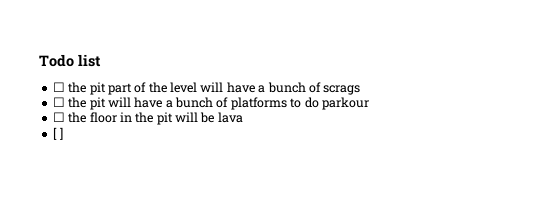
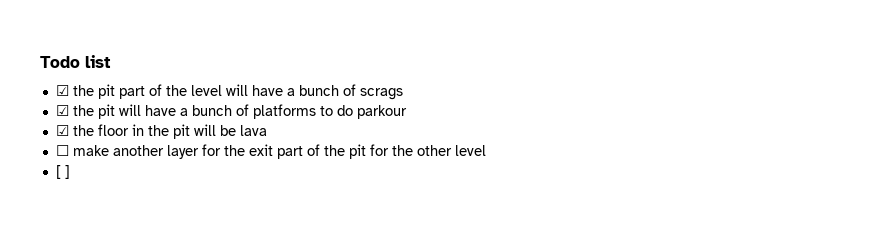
- ☐ the pit part of the level will have a bunch of scrags
+ ☑ the pit part of the level will have a bunch of scrags
- ☐ the pit will have a bunch of platforms to do parkour
+ ☑ the pit will have a bunch of platforms to do parkour
- ☐ the floor in the pit will be lava
+ ☑ the floor in the pit will be lava
+ ☐ make another layer for the exit part of the pit for the other level

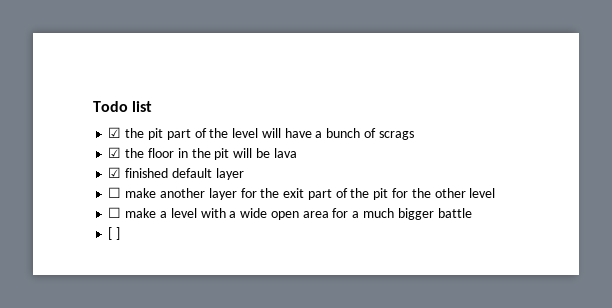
- ☑ the pit will have a bunch of platforms to do parkour
+ ☑ finished default layer
+ ☐ make a level with a wide open area for a much bigger battle

